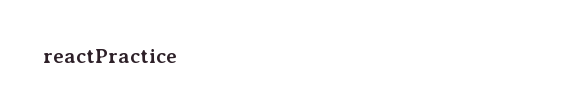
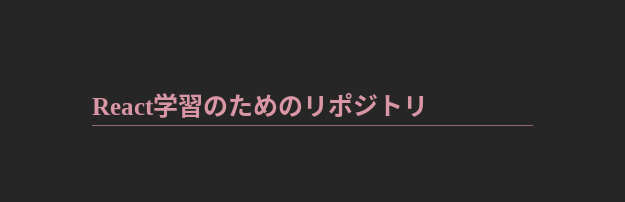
- reactPractice
+ React学習のためのリポジトリ

